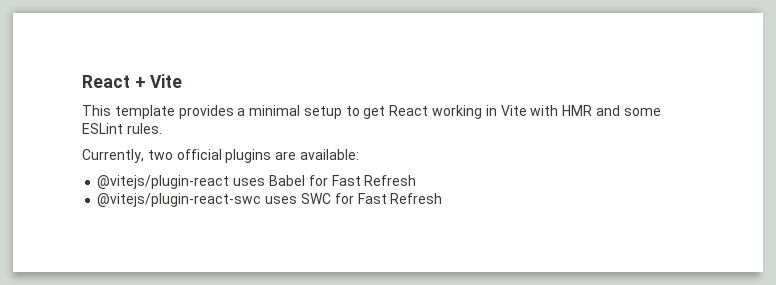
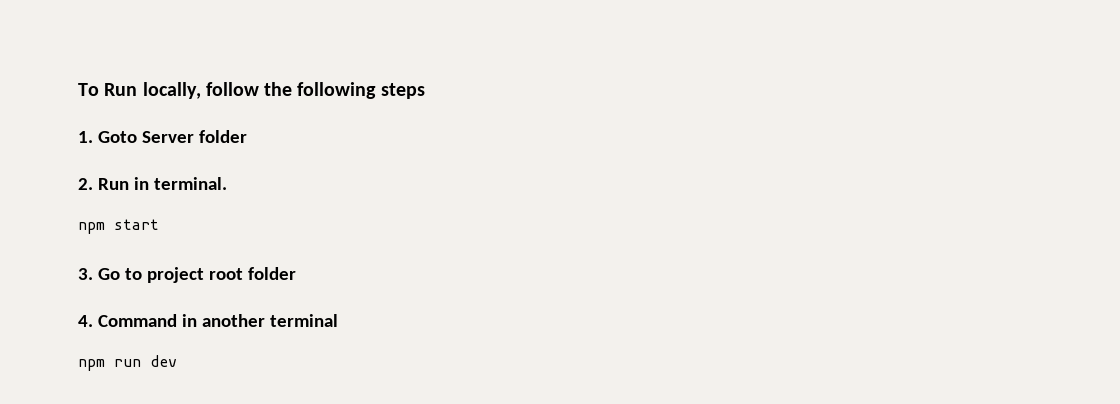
- React + Vite
- This template provides a minimal setup to get React working in Vite with HMR and some ESLint rules.
- Currently, two official plugins are available:
- @vitejs/plugin-react uses Babel for Fast Refresh
- @vitejs/plugin-react-swc uses SWC for Fast Refresh
+ To Run locally, follow the following steps
+ 1. Goto Server folder
+ 2. Run in terminal.
+ npm start
+ 3. Go to project root folder
+ 4. Command in another terminal
+ npm run dev

